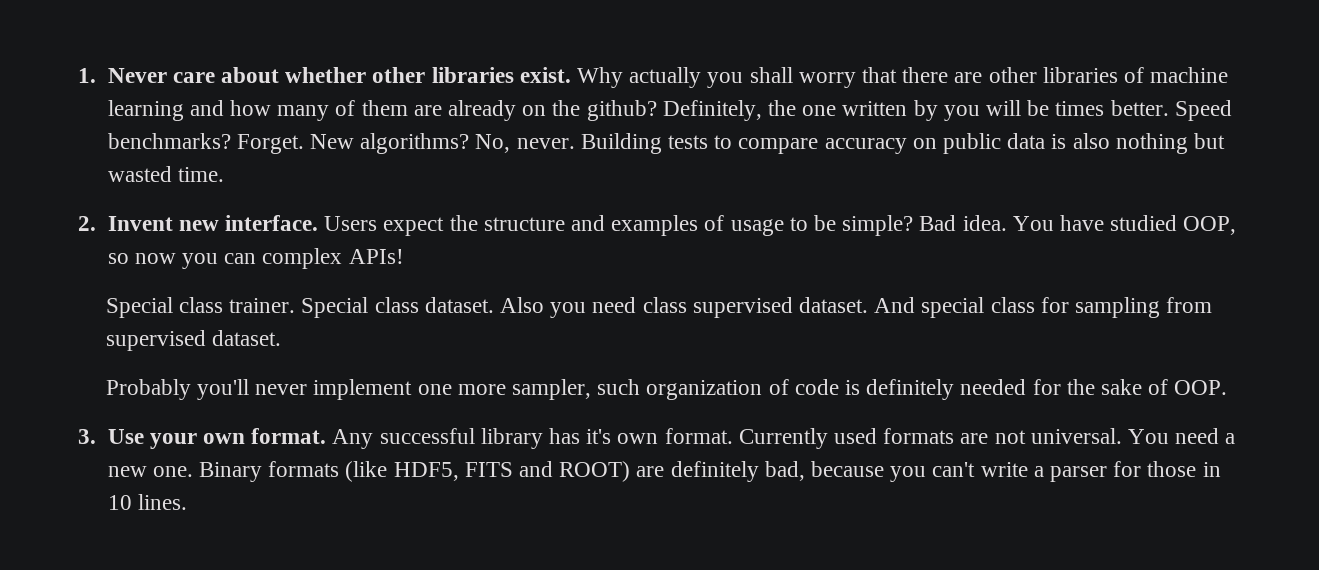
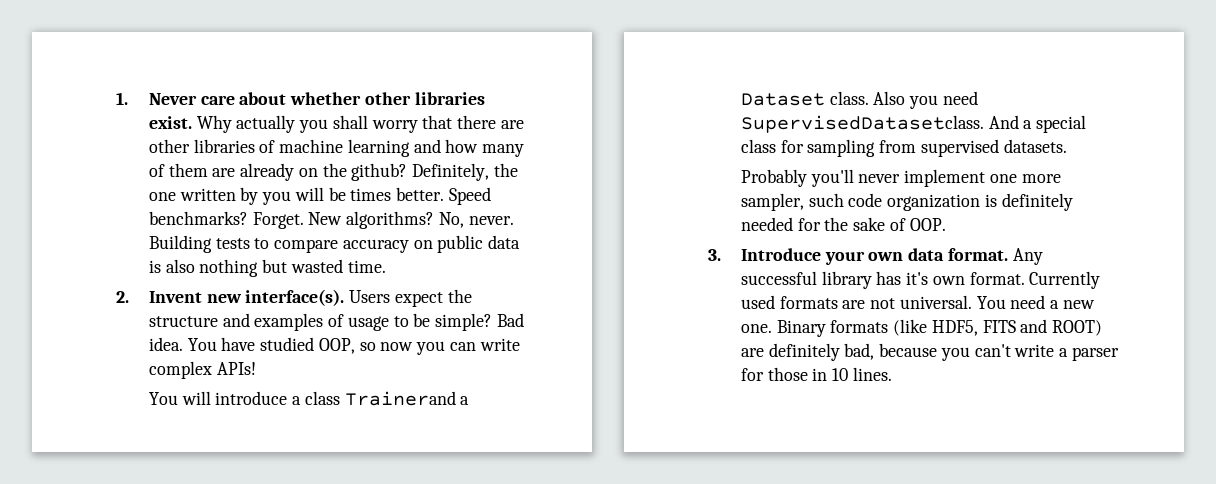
- 2. Invent new interface.
+ 2. Invent new interface(s).
- You have studied OOP, so now you can complex APIs!
+ You have studied OOP, so now you can write complex APIs!
- Special class trainer. Special class dataset. Also you need class supervised dataset. And special class for sampling from supervised dataset.
+ You will introduce a class Trainerand a Dataset class. Also you need SupervisedDatasetclass. And a special class for sampling from supervised datasets.
- Probably you'll never implement one more sampler, such organization of code is definitely needed for the sake of OOP.
+ Probably you'll never implement one more sampler, such code organization is definitely needed for the sake of OOP.
- 3. Use your own format.
+ 3. Introduce your own data format.

